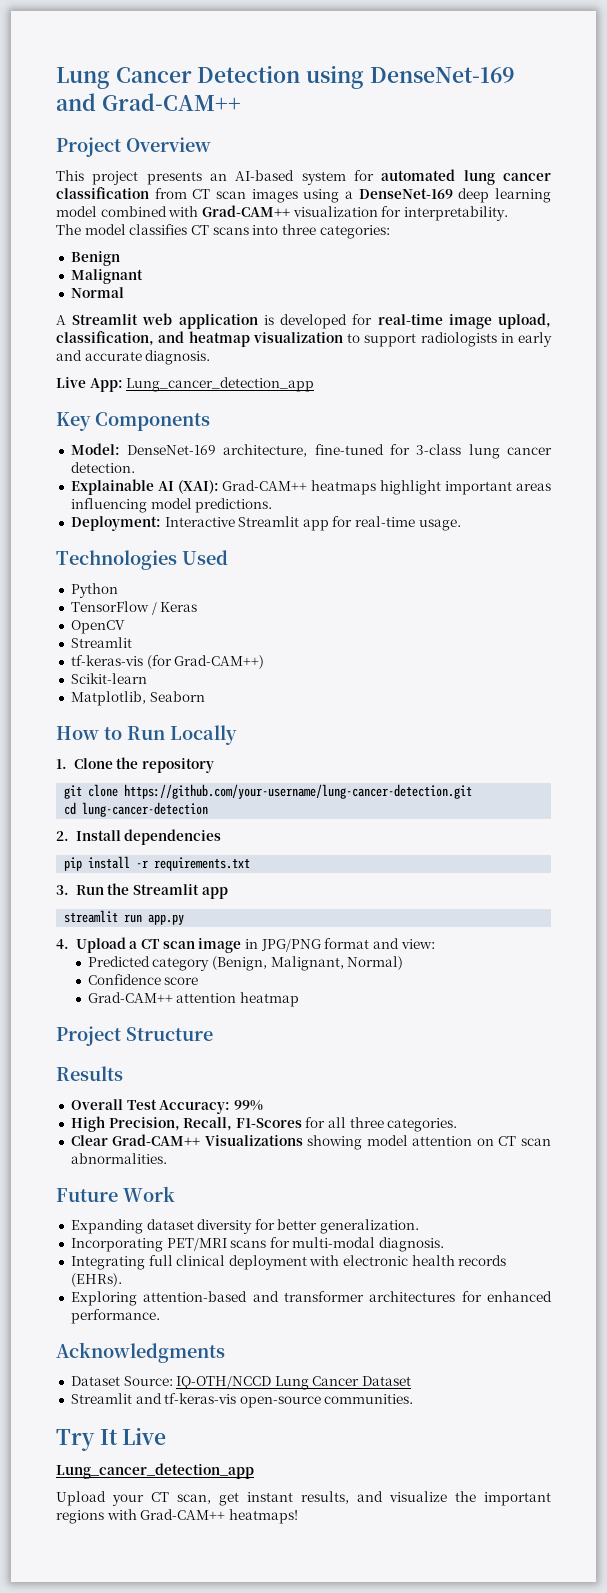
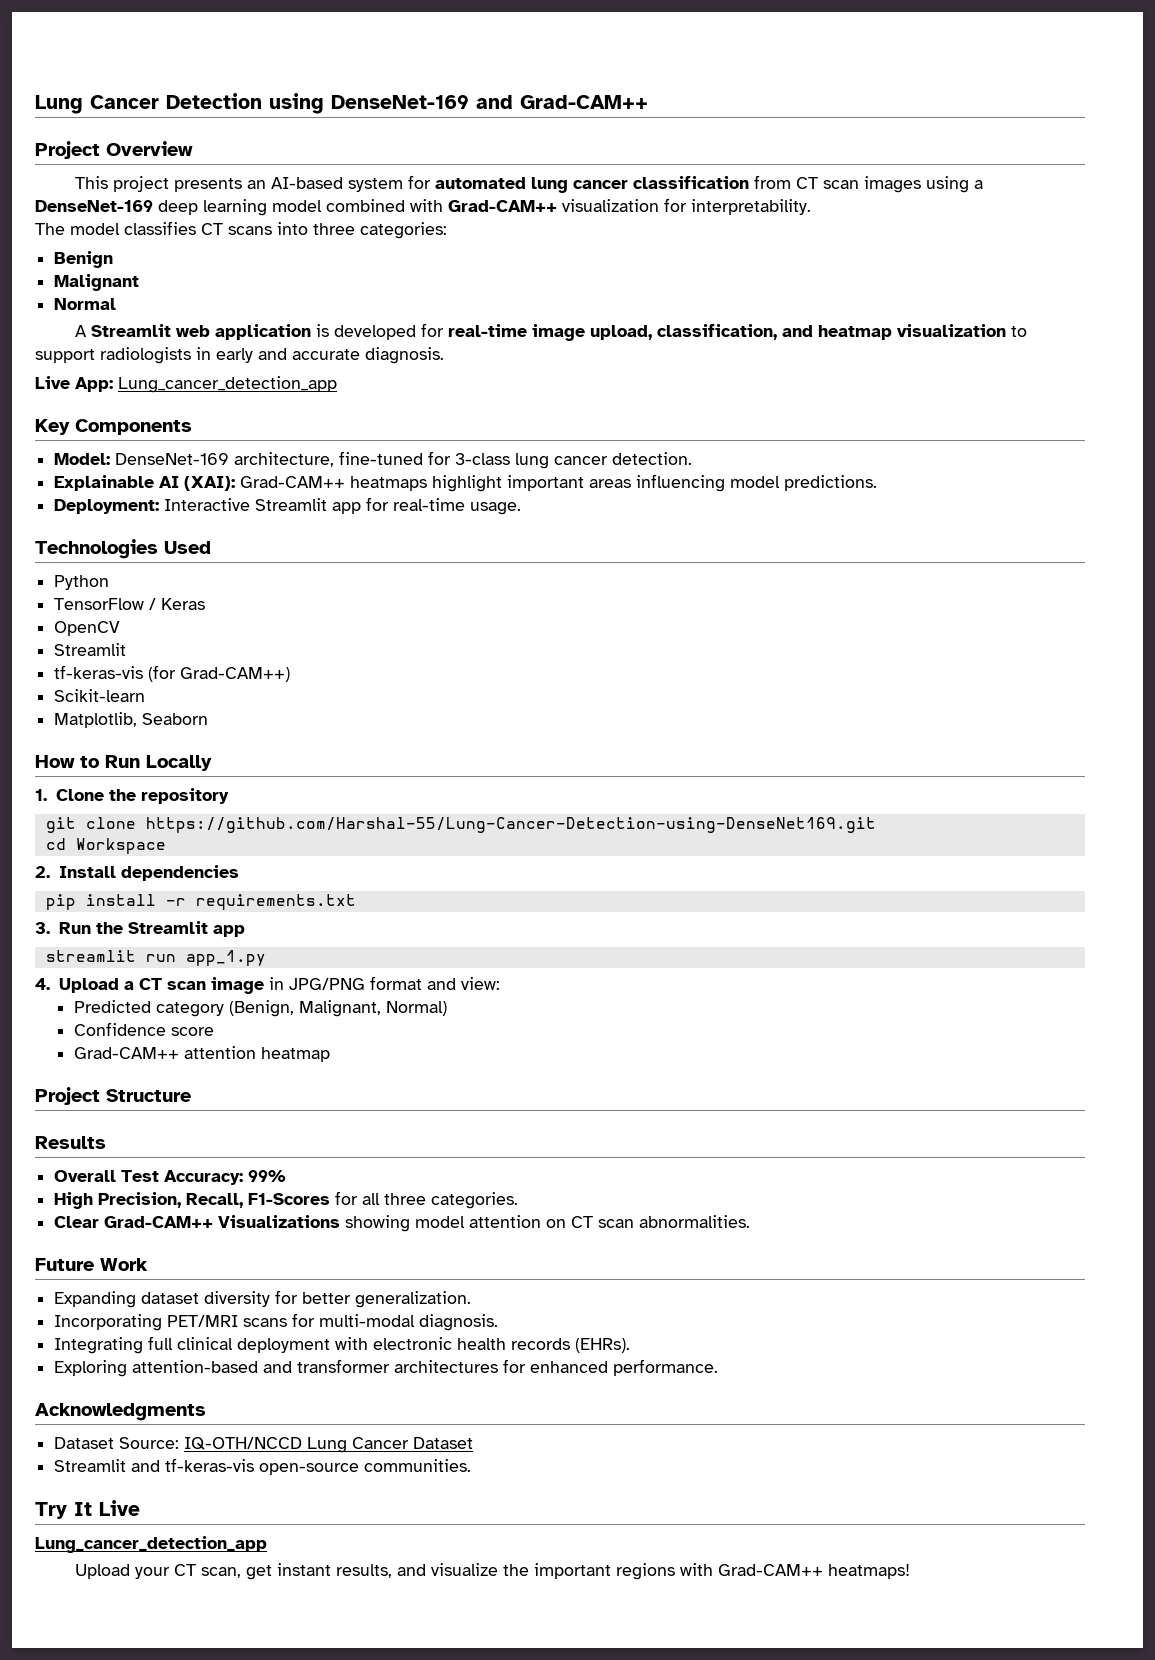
- git clone https://github.com/your-username/lung-cancer-detection.git
+ git clone https://github.com/Harshal-55/Lung-Cancer-Detection-using-DenseNet169.git
- cd lung-cancer-detection
+ cd Workspace
- streamlit run app.py
+ streamlit run app_1.py

